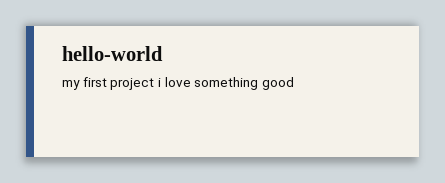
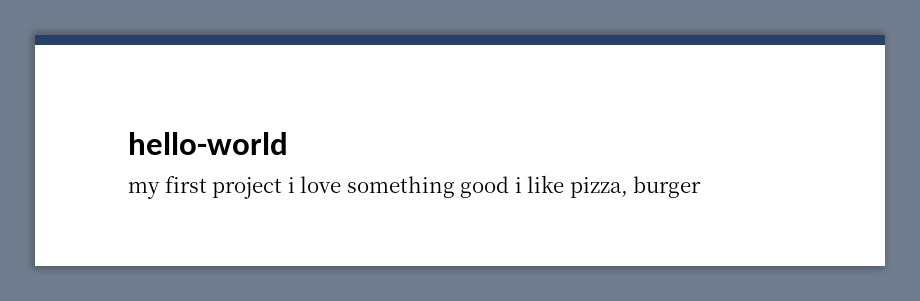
- my first project i love something good
+ my first project i love something good i like pizza, burger

